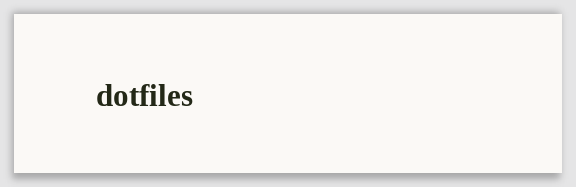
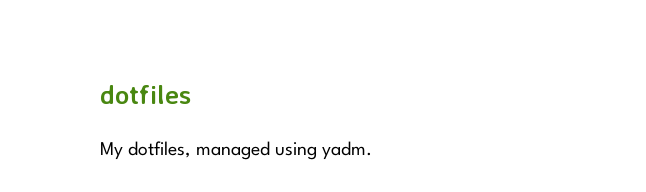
+ My dotfiles, managed using yadm.

